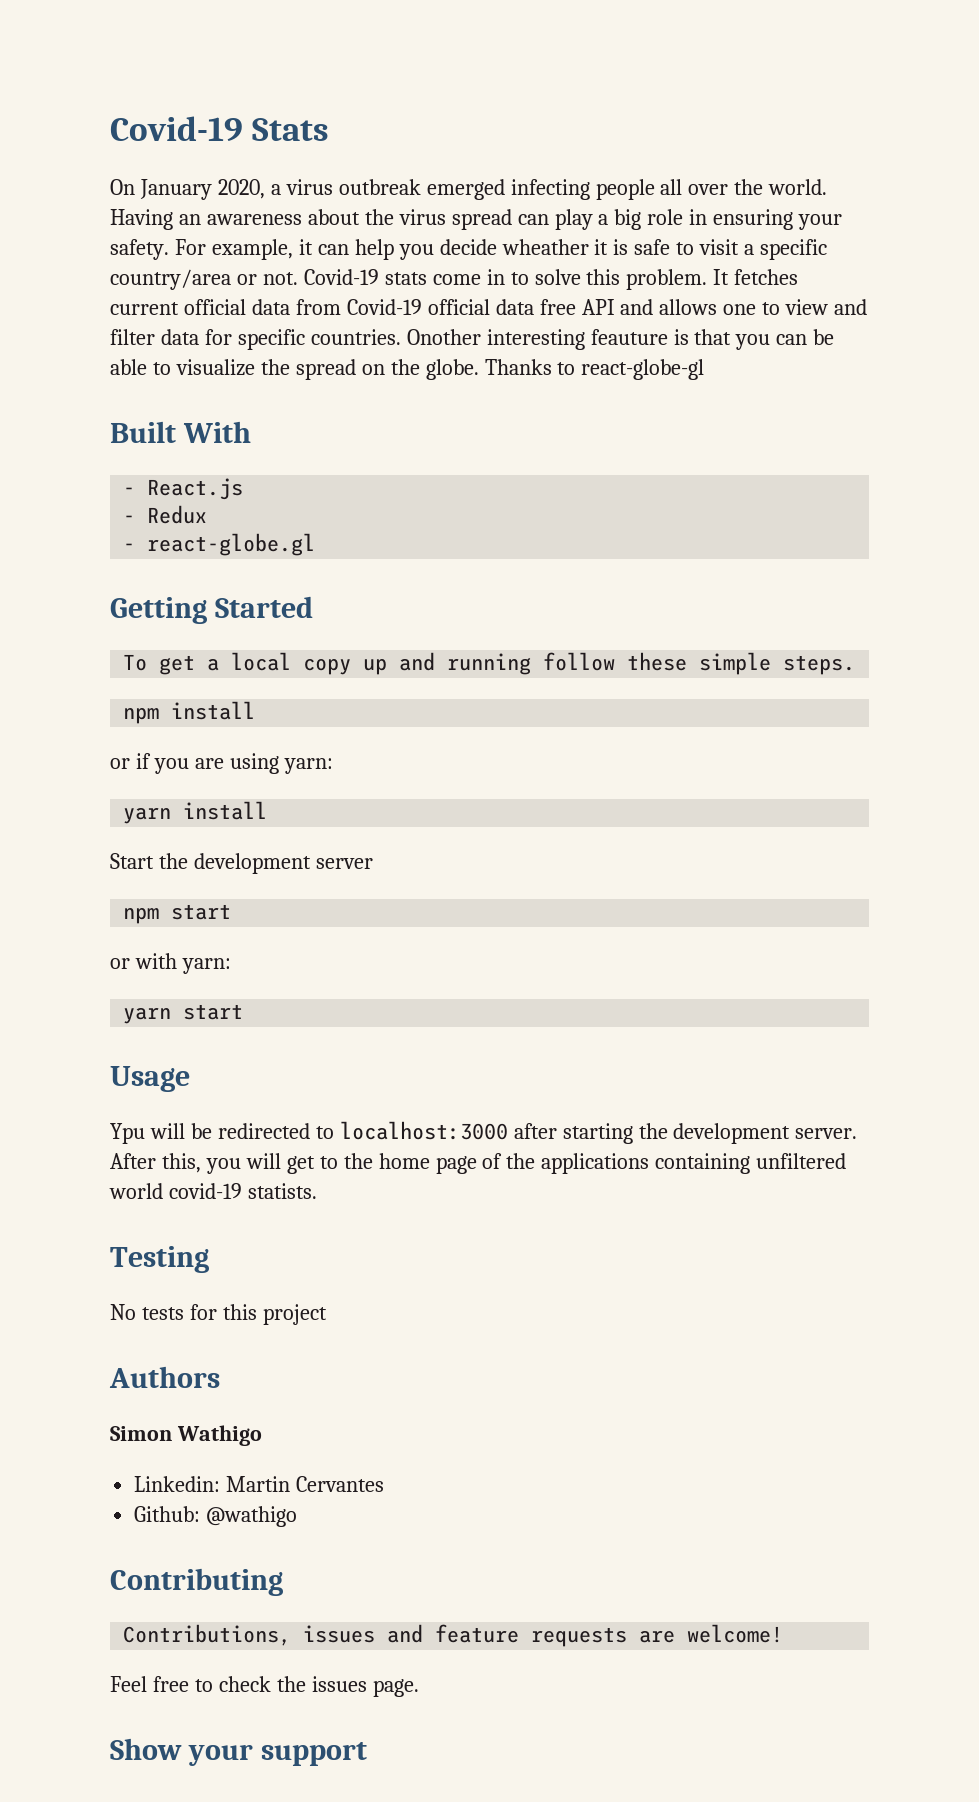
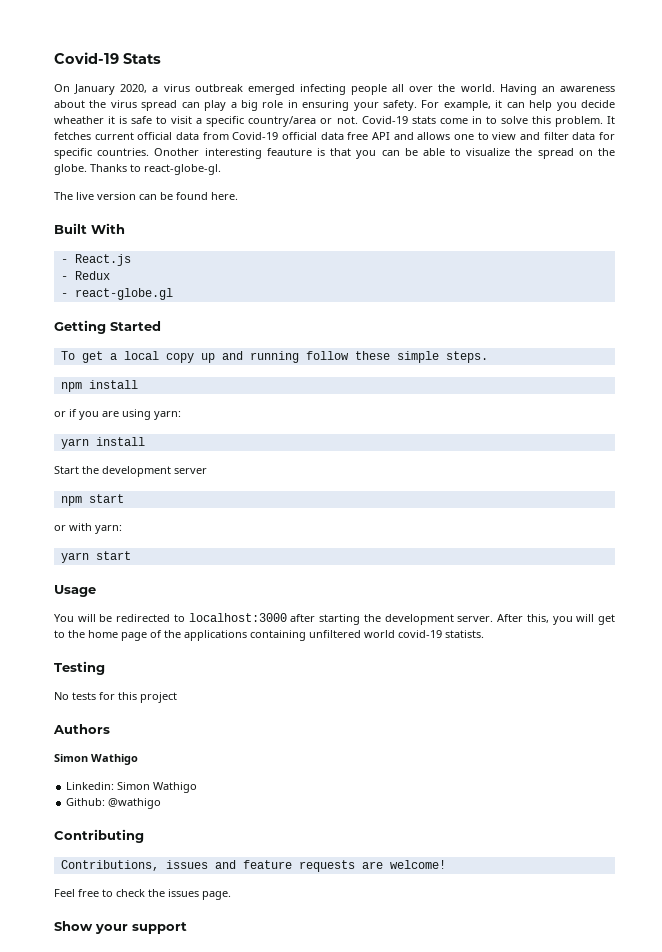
- Thanks to react-globe-gl
+ Thanks to react-globe-gl.
+ The live version can be found here.
- Ypu will be redirected to localhost:3000 after starting the development server.
+ You will be redirected to localhost:3000 after starting the development server.
- Linkedin: Martin Cervantes
+ Linkedin: Simon Wathigo

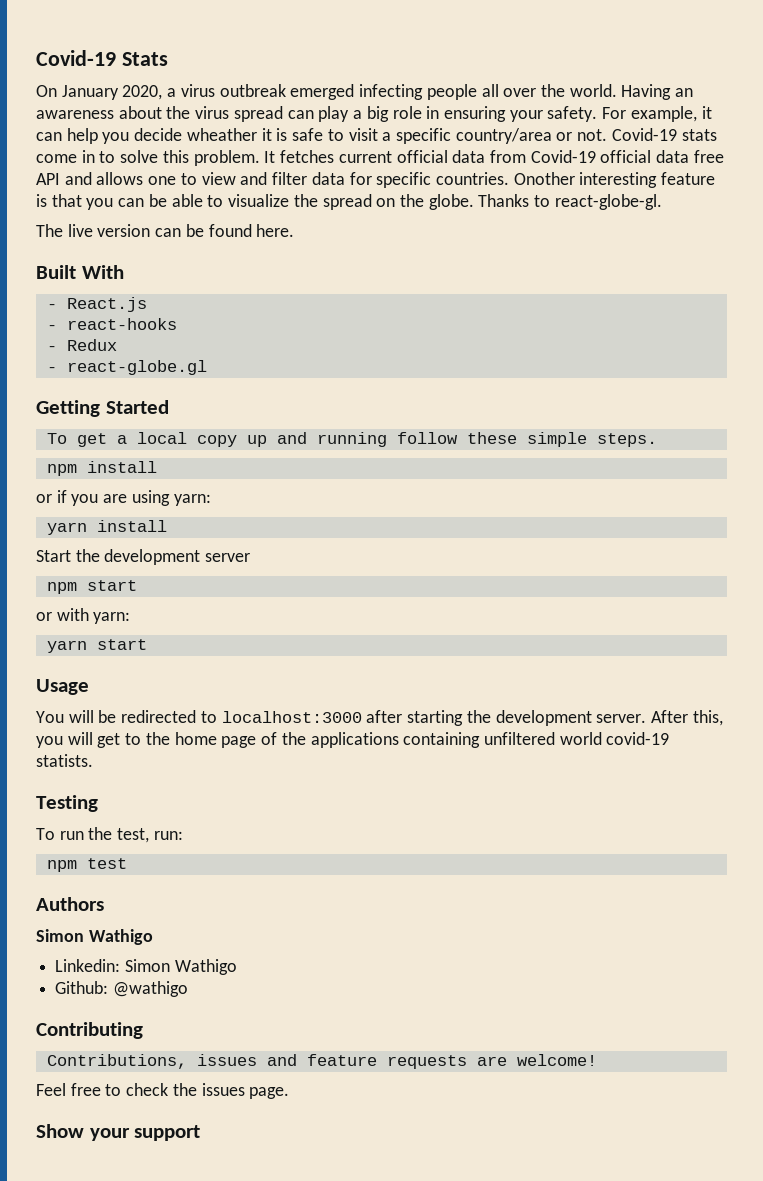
- Onother interesting feauture is that you can be able to visualize the spread on the globe.
+ Onother interesting feature is that you can be able to visualize the spread on the globe.
+ - react-hooks
- No tests for this project
+ To run the test, run:
+ npm test

